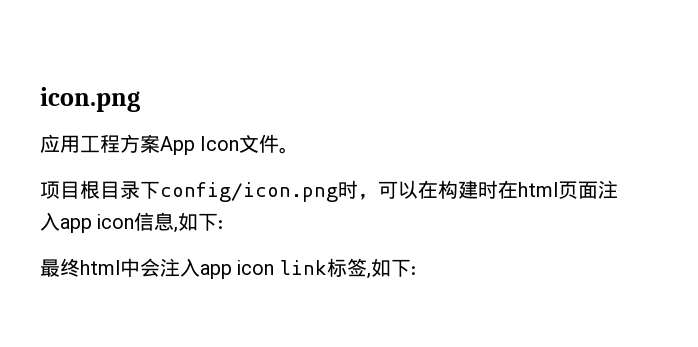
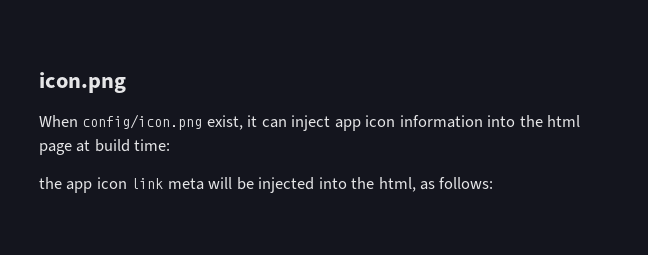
- 应用工程方案App Icon文件。
- 项目根目录下config/icon.png时，可以在构建时在html页面注入app icon信息,如下:
- 最终html中会注入app icon link标签,如下:
+ When config/icon.png exist, it can inject app icon information into the html page at build time:
+ the app icon link meta will be injected into the html, as follows:

